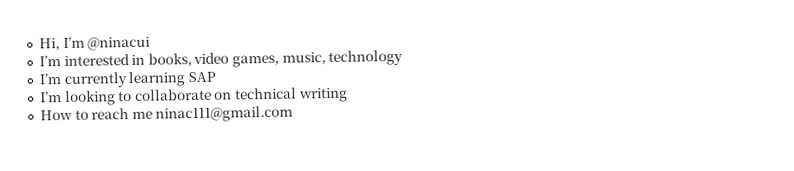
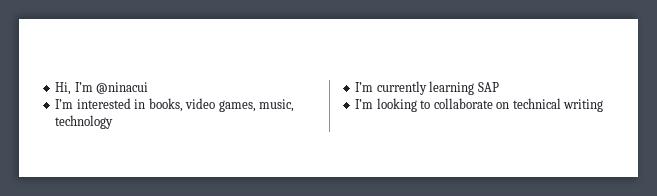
- How to reach me ninac111@gmail.com

